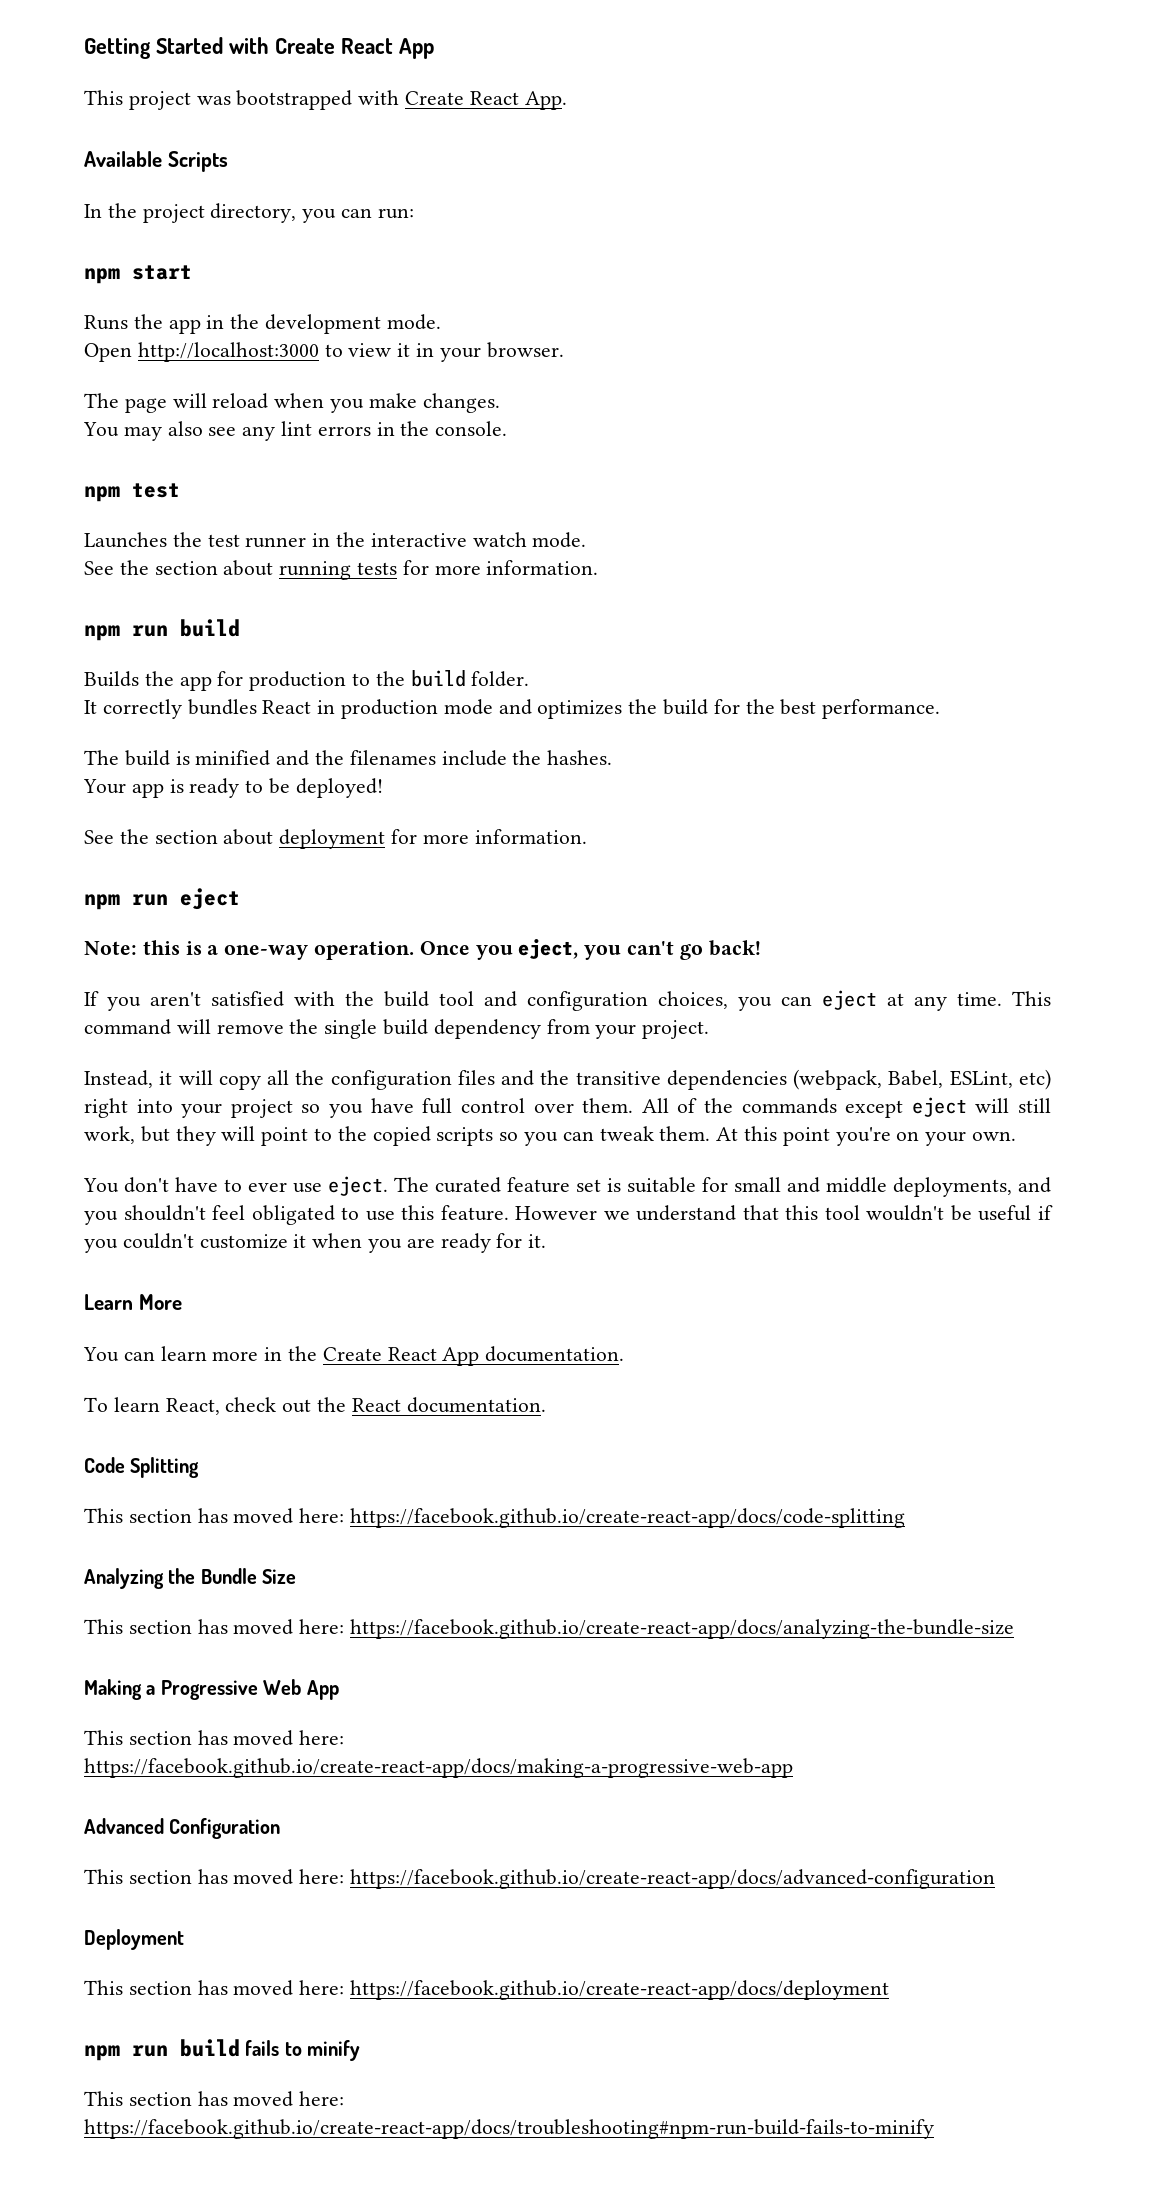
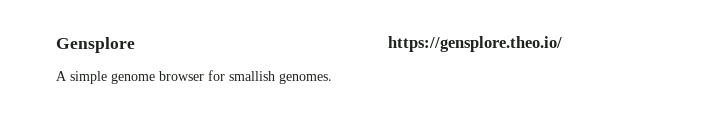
- Getting Started with Create React App
- This project was bootstrapped with Create React App.
- Available Scripts
- In the project directory, you can run:
- npm start
- Runs the app in the development mode.
- Open http://localhost:3000 to view it in your browser.
- The page will reload when you make changes.
- You may also see any lint errors in the console.
- npm test
- Launches the test runner in the interactive watch mode.
- See the section about running tests for more information.
- npm run build
- Builds the app for production to the build folder.
- It correctly bundles React in production mode and optimizes the build for the best performance.
- The build is minified and the filenames include the hashes.
- Your app is ready to be deployed!
- See the section about deployment for more information.
- npm run eject
- Note: this is a one-way operation. Once you eject, you can't go back!
- If you aren't satisfied with the build tool and configuration choices, you can eject at any time. This command will remove the single build dependency from your project.
- Instead, it will copy all the configuration files and the transitive dependencies (webpack, Babel, ESLint, etc) right into your project so you have full control over them. All of the commands except eject will still work, but they will point to the copied scripts so you can tweak them. At this point you're on your own.
- You don't have to ever use eject. The curated feature set is suitable for small and middle deployments, and you shouldn't feel obligated to use this feature. However we understand that this tool wouldn't be useful if you couldn't customize it when you are ready for it.
- Learn More
- You can learn more in the Create React App documentation.
- To learn React, check out the React documentation.
- Code Splitting
- This section has moved here: https://facebook.github.io/create-react-app/docs/code-splitting
- Analyzing the Bundle Size
- This section has moved here: https://facebook.github.io/create-react-app/docs/analyzing-the-bundle-size
- Making a Progressive Web App
- This section has moved here: https://facebook.github.io/create-react-app/docs/making-a-progressive-web-app
- Advanced Configuration
- This section has moved here: https://facebook.github.io/create-react-app/docs/advanced-configuration
- Deployment
- This section has moved here: https://facebook.github.io/create-react-app/docs/deployment
- npm run build fails to minify
- This section has moved here: https://facebook.github.io/create-react-app/docs/troubleshooting#npm-run-build-fails-to-minify
+ Gensplore
+ A simple genome browser for smallish genomes.
+ https://gensplore.theo.io/

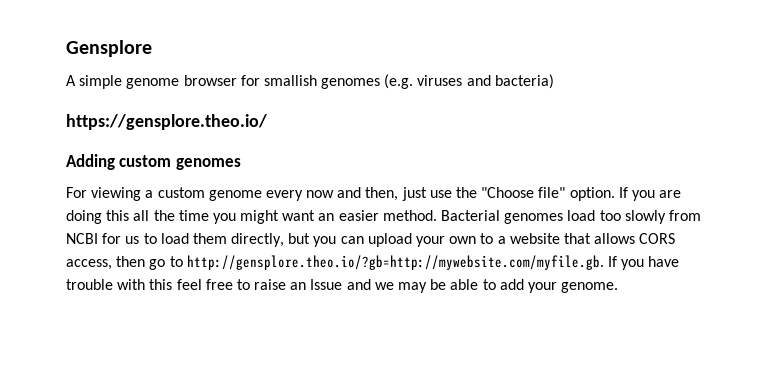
- A simple genome browser for smallish genomes.
+ A simple genome browser for smallish genomes (e.g. viruses and bacteria)
  https://gensplore.theo.io/
+ Adding custom genomes
+ For viewing a custom genome every now and then, just use the "Choose file" option. If you are doing this all the time you might want an easier method. Bacterial genomes load too slowly from NCBI for us to load them directly, but you can upload your own to a website that allows CORS access, then go to http://gensplore.theo.io/?gb=http://mywebsite.com/myfile.gb. If you have trouble with this feel free to raise an Issue and we may be able to add your genome.

